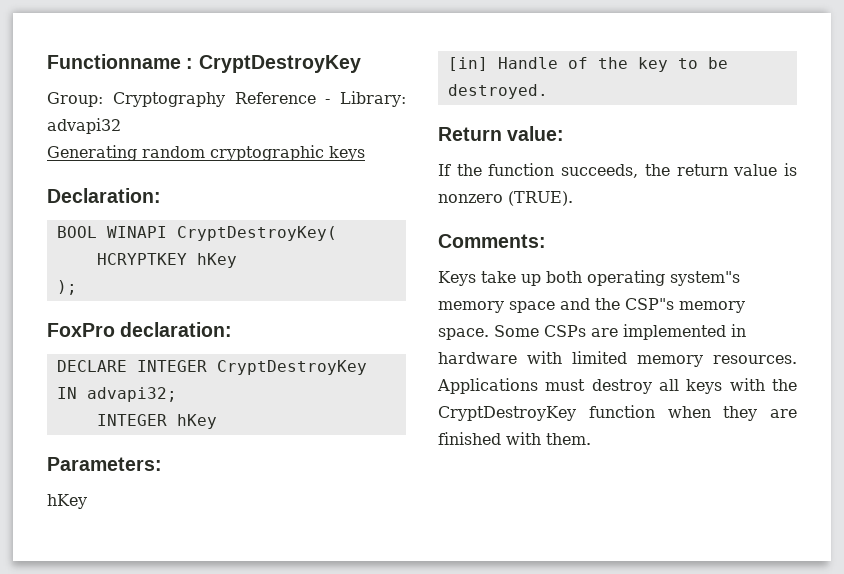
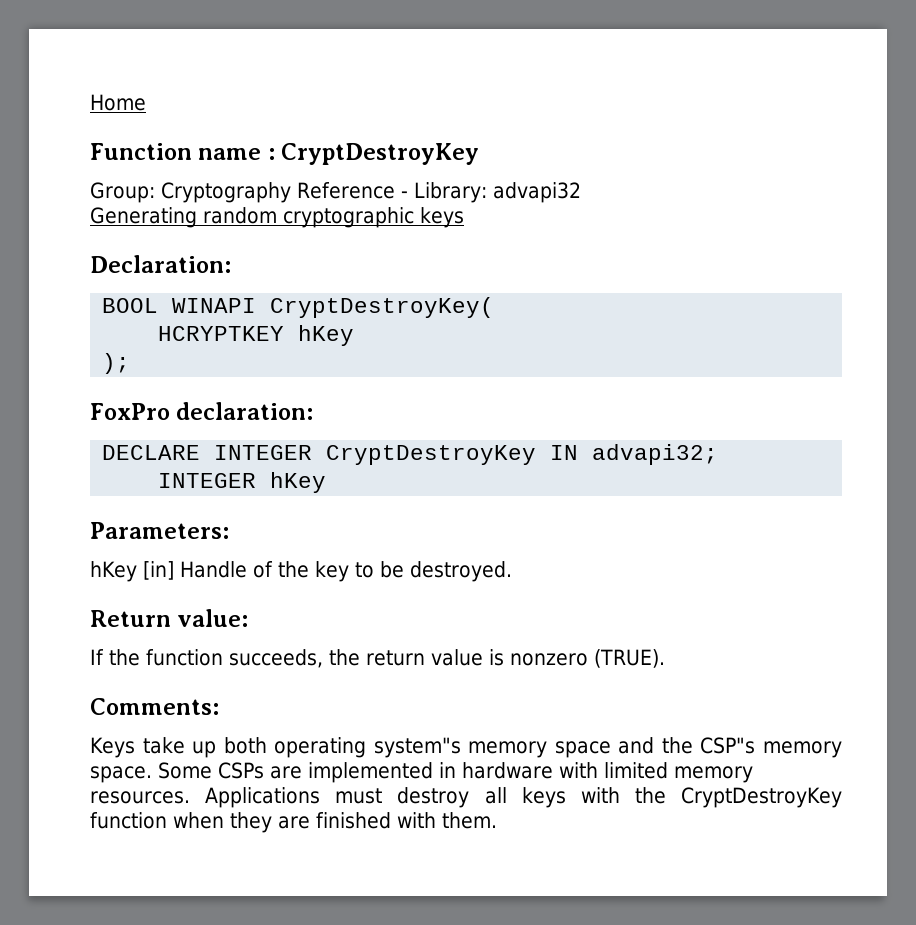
- Functionname : CryptDestroyKey
+ Home
+ Function name : CryptDestroyKey
  Parameters:
- hKey
- [in] Handle of the key to be destroyed.
+ hKey [in] Handle of the key to be destroyed.

